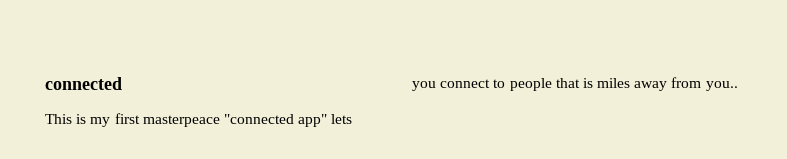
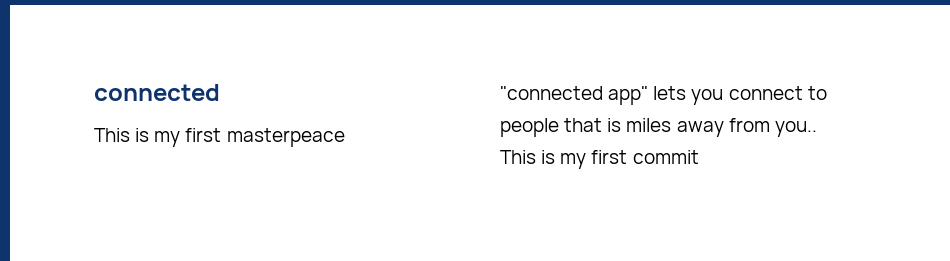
+ This is my first commit

